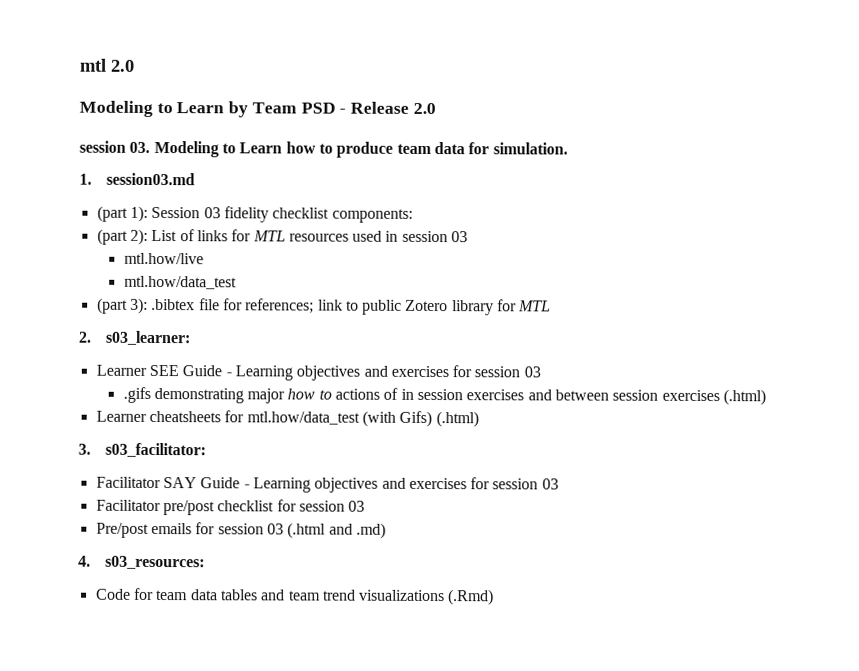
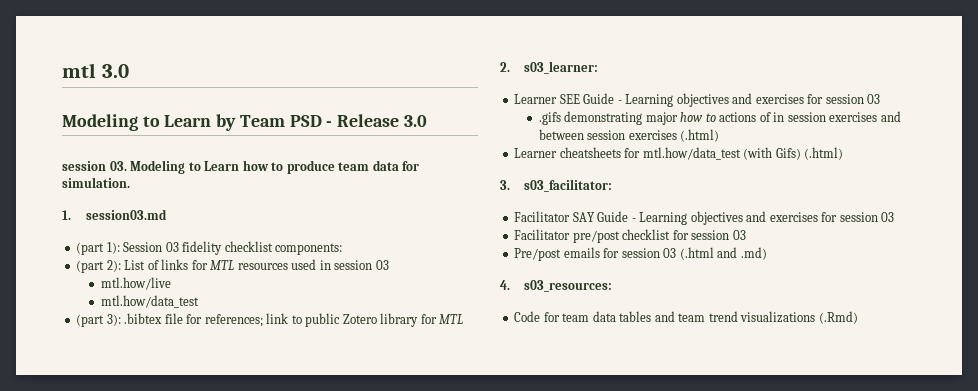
- mtl 2.0
+ mtl 3.0
- Modeling to Learn by Team PSD - Release 2.0
+ Modeling to Learn by Team PSD - Release 3.0

